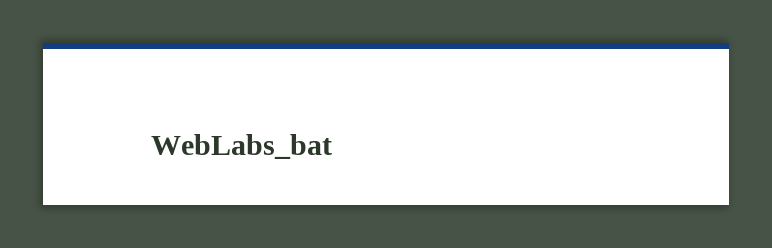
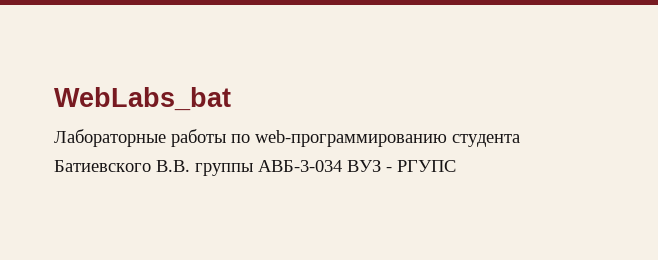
+ Лабораторные работы по web-программированию студента Батиевского В.В. группы АВБ-3-034 ВУЗ - РГУПС

